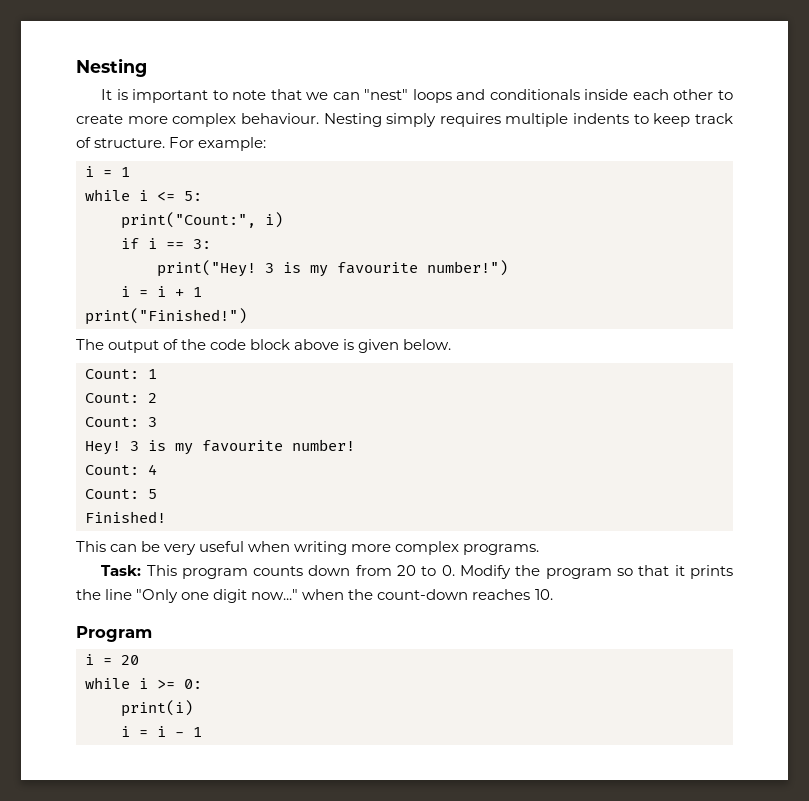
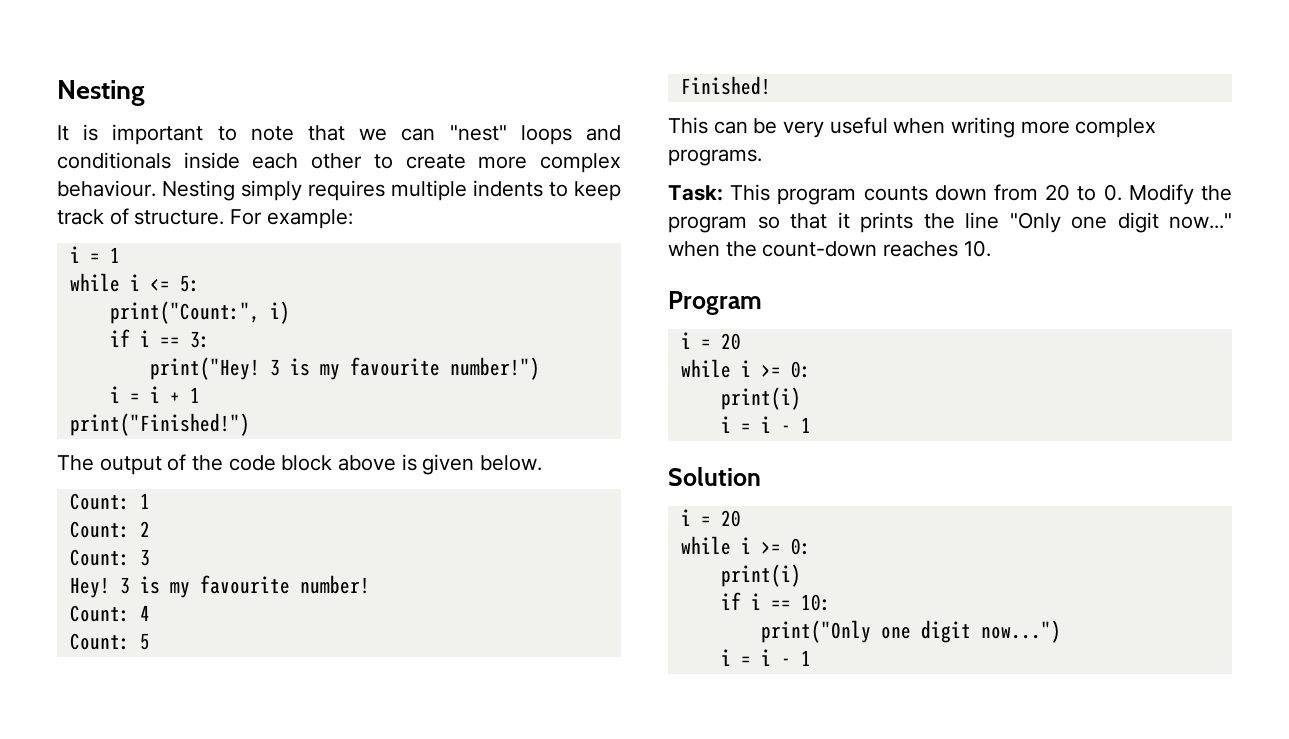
+ Solution
+ i = 20
+ while i >= 0:
+ print(i)
+ if i == 10:
+ print("Only one digit now...")
+ i = i - 1

